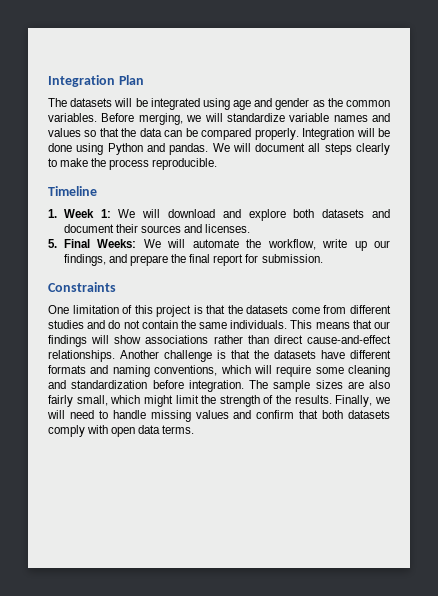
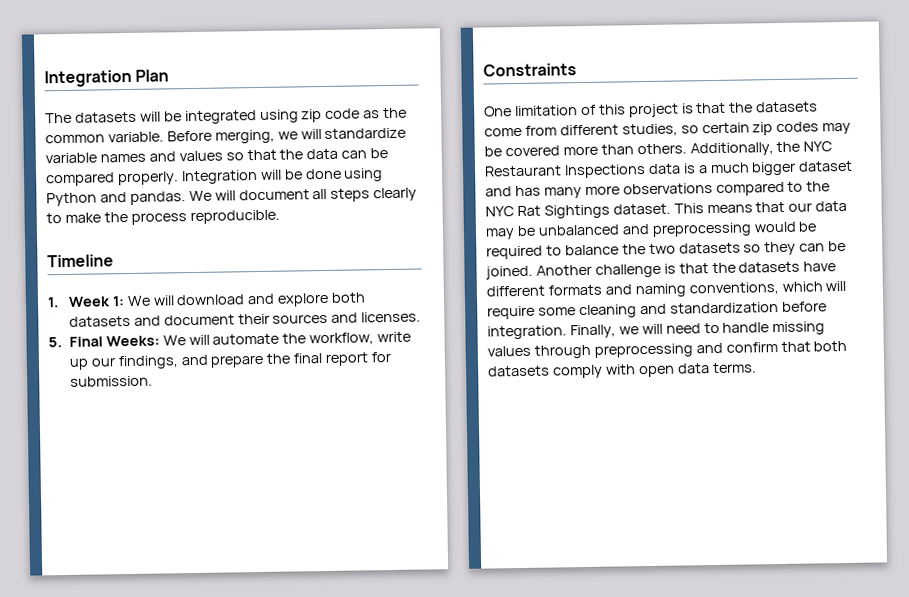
- The datasets will be integrated using age and gender as the common variables.
+ The datasets will be integrated using zip code as the common variable.
- One limitation of this project is that the datasets come from different studies and do not contain the same individuals. This means that our findings will show associations rather than direct cause-and-effect relationships.
+ One limitation of this project is that the datasets come from different studies, so certain zip codes may be covered more than others. Additionally, the NYC Restaurant Inspections data is a much bigger dataset and has many more observations compared to the NYC Rat Sightings dataset. This means that our data may be unbalanced and preprocessing would be required to balance the two datasets so they can be joined.
- The sample sizes are also fairly small, which might limit the strength of the results.
- Finally, we will need to handle missing values and confirm that both datasets comply with open data terms.
+ Finally, we will need to handle missing values through preprocessing and confirm that both datasets comply with open data terms.

